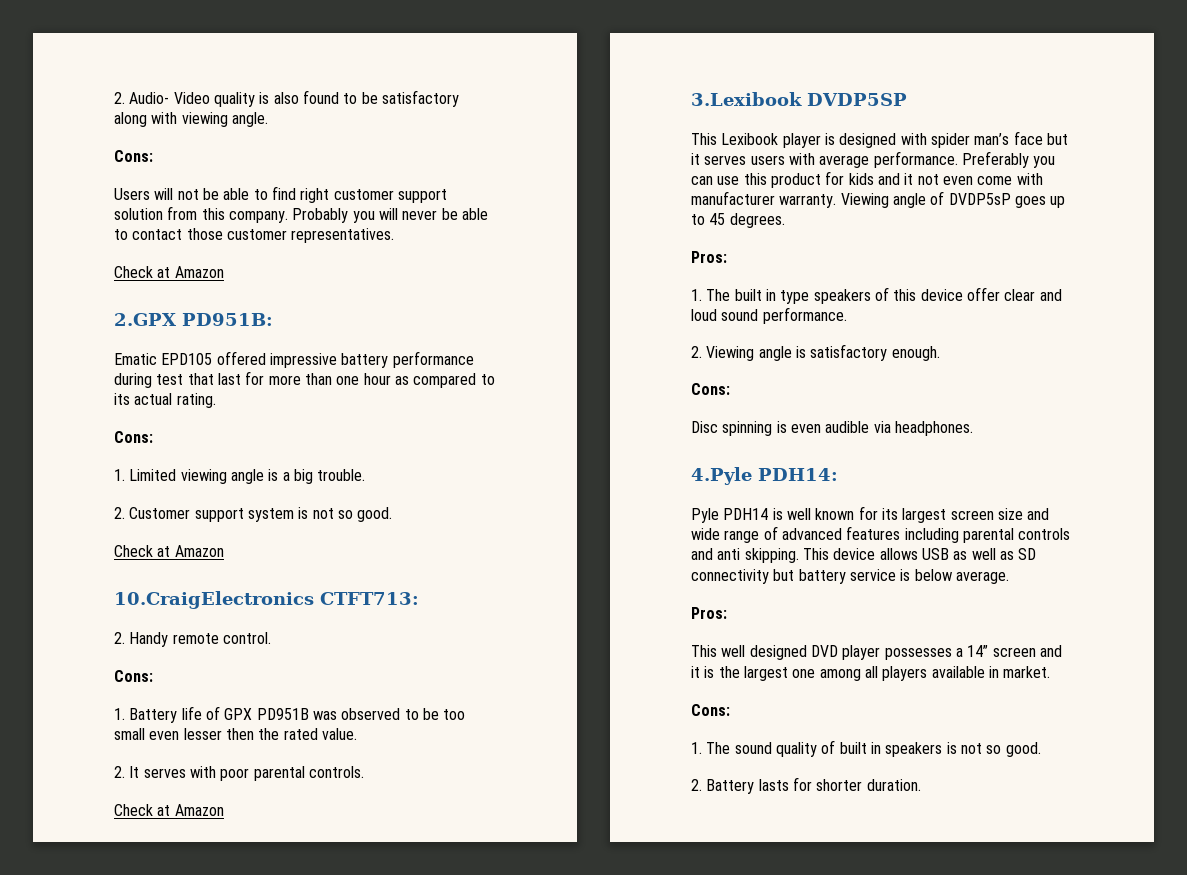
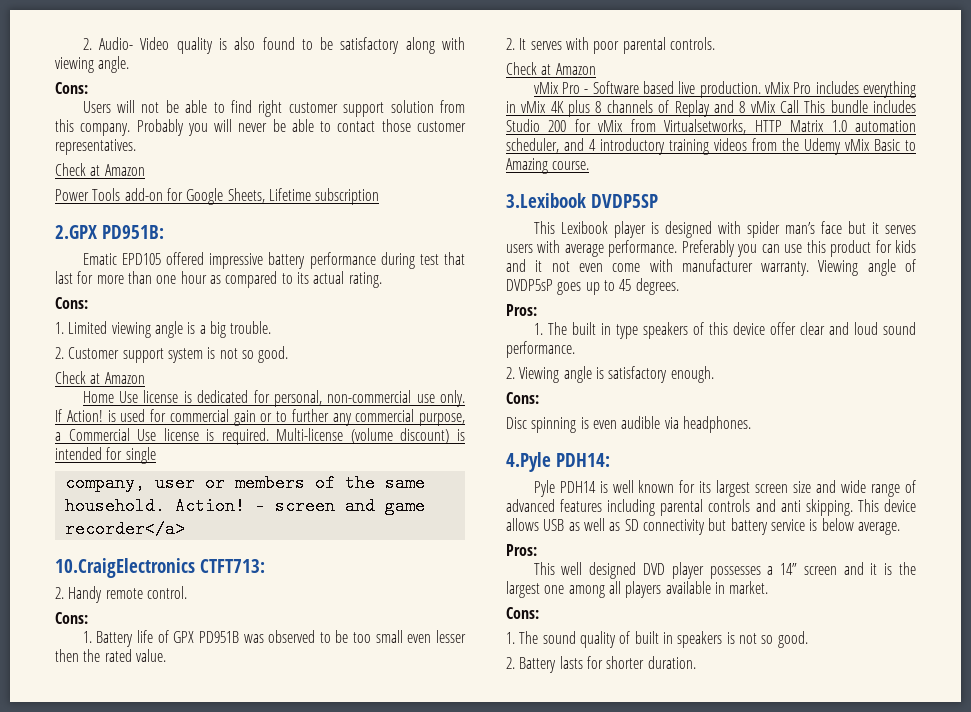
+ Power Tools add-on for Google Sheets, Lifetime subscription
+ Home Use license is dedicated for personal, non-commercial use only. If Action! is used for commercial gain or to further any commercial purpose, a Commercial Use license is required. Multi-license (volume discount) is intended for single
+ company, user or members of the same household. Action! - screen and game recorder</a>
+ vMix Pro - Software based live production. vMix Pro includes everything in vMix 4K plus 8 channels of Replay and 8 vMix Call This bundle includes Studio 200 for vMix from Virtualsetworks, HTTP Matrix 1.0 automation scheduler, and 4 introductory training videos from the Udemy vMix Basic to Amazing course.

